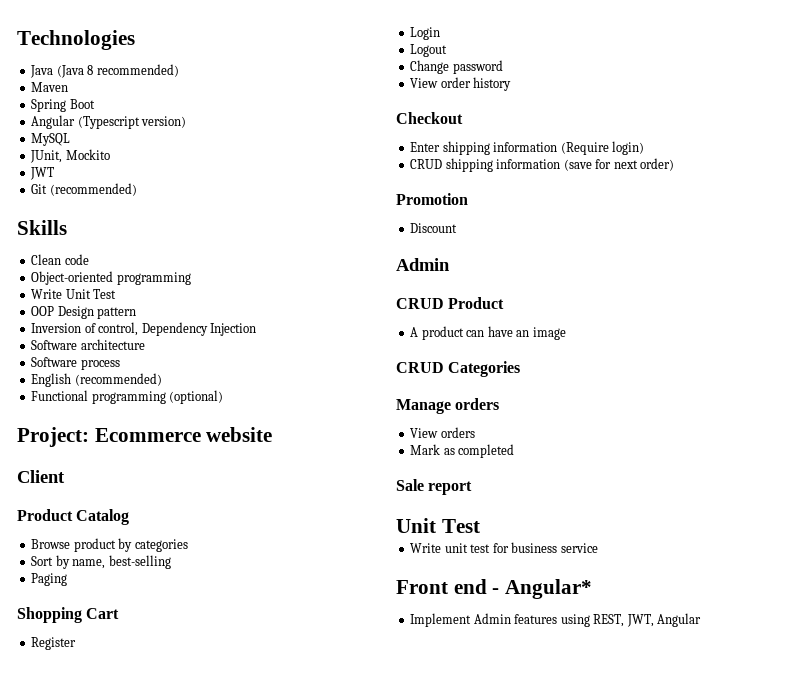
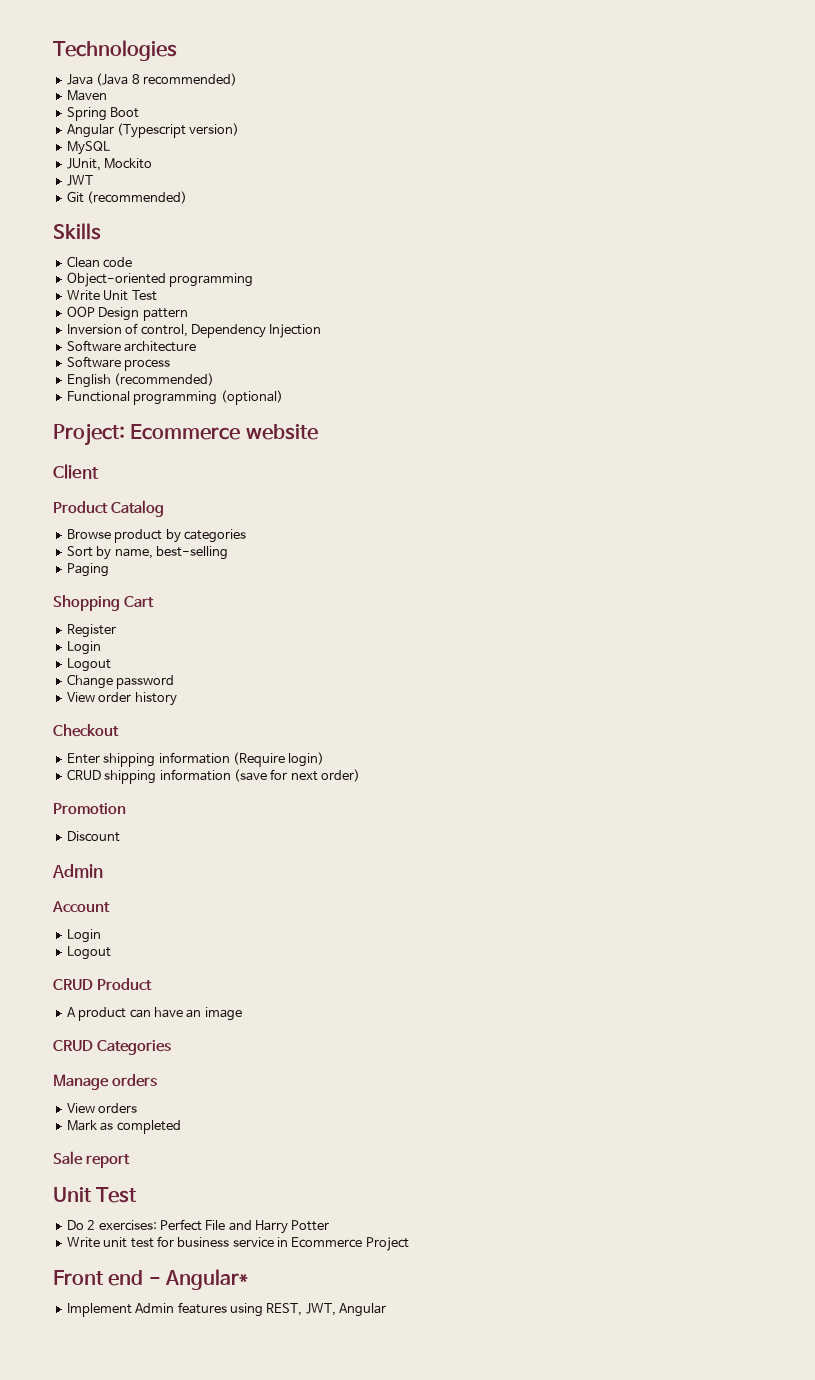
+ Account
+ Login
+ Logout
+ Do 2 exercises: Perfect File and Harry Potter
- Write unit test for business service
+ Write unit test for business service in Ecommerce Project

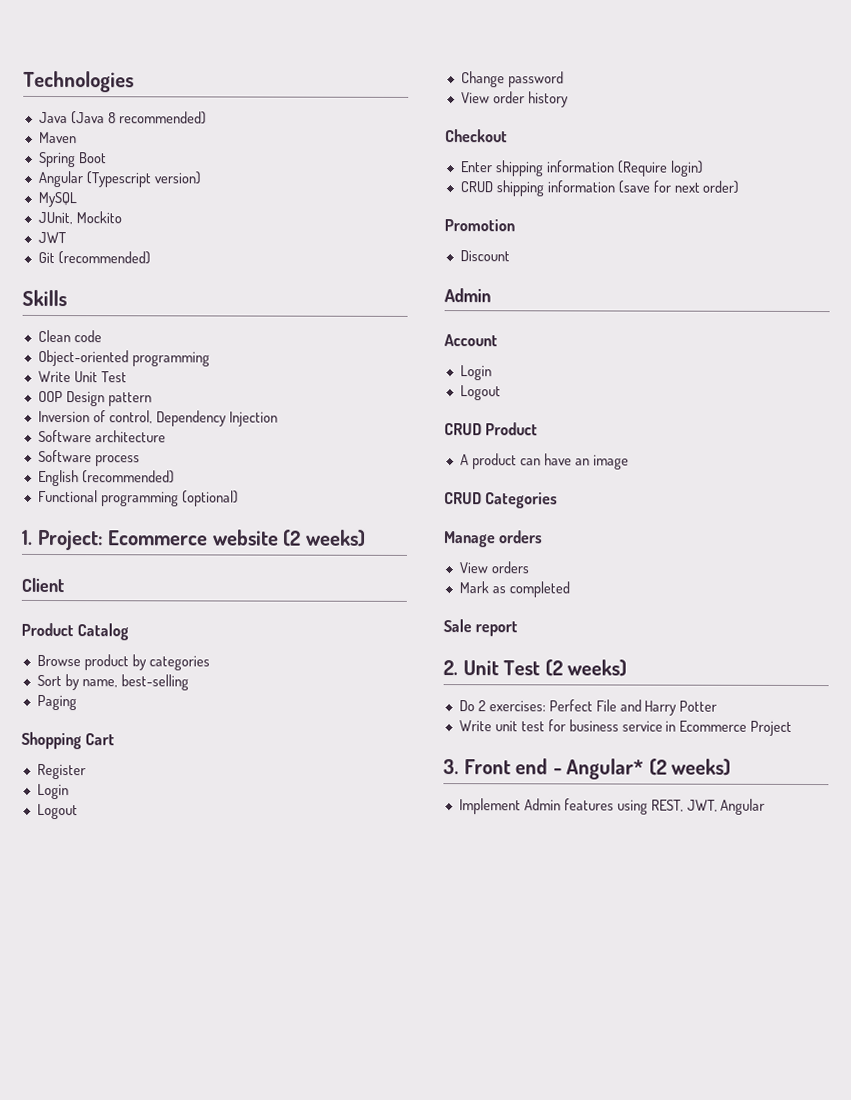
- Project: Ecommerce website
+ 1. Project: Ecommerce website (2 weeks)
  Sale report
- Unit Test
+ 2. Unit Test (2 weeks)
- Front end - Angular*
+ 3. Front end - Angular* (2 weeks)

